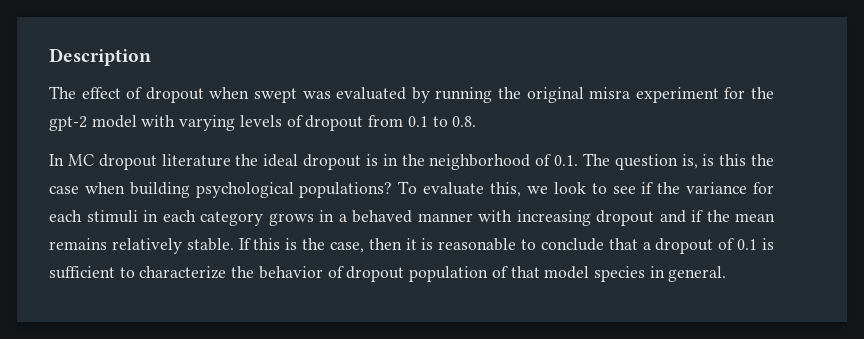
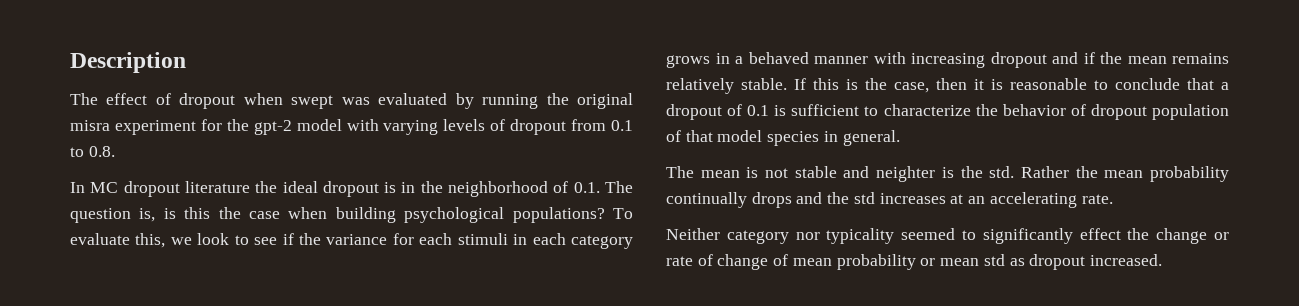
+ The mean is not stable and neighter is the std. Rather the mean probability continually drops and the std increases at an accelerating rate.
+ Neither category nor typicality seemed to significantly effect the change or rate of change of mean probability or mean std as dropout increased.

